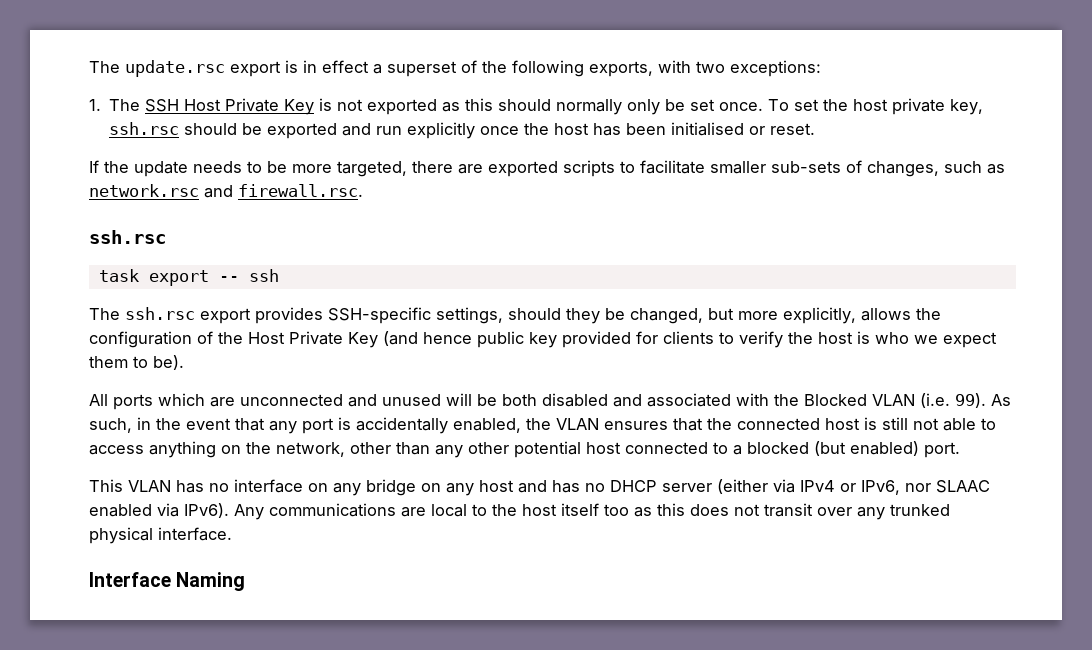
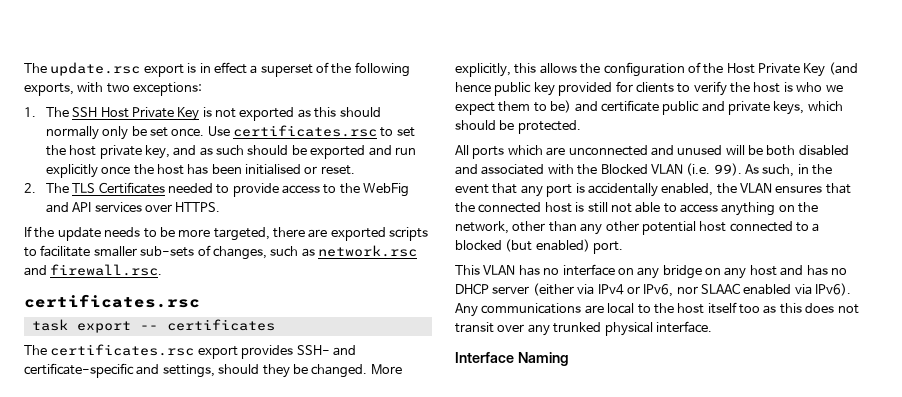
- To set the host private key, ssh.rsc should be exported and run explicitly once the host has been initialised or reset.
+ Use certificates.rsc to set the host private key, and as such should be exported and run explicitly once the host has been initialised or reset.
+ 2. The TLS Certificates needed to provide access to the WebFig and API services over HTTPS.
  If the update needs to be more targeted, there are exported scripts to facilitate smaller sub-sets of changes, such as network.rsc and firewall.rsc.
- ssh.rsc
+ certificates.rsc
- task export -- ssh
- The ssh.rsc export provides SSH-specific settings, should they be changed, but more explicitly, allows the configuration of the Host Private Key (and hence public key provided for clients to verify the host is who we expect them to be).
+ task export -- certificates
+ The certificates.rsc export provides SSH- and certificate-specific and settings, should they be changed. More explicitly, this allows the configuration of the Host Private Key (and hence public key provided for clients to verify the host is who we expect them to be) and certificate public and private keys, which should be protected.

